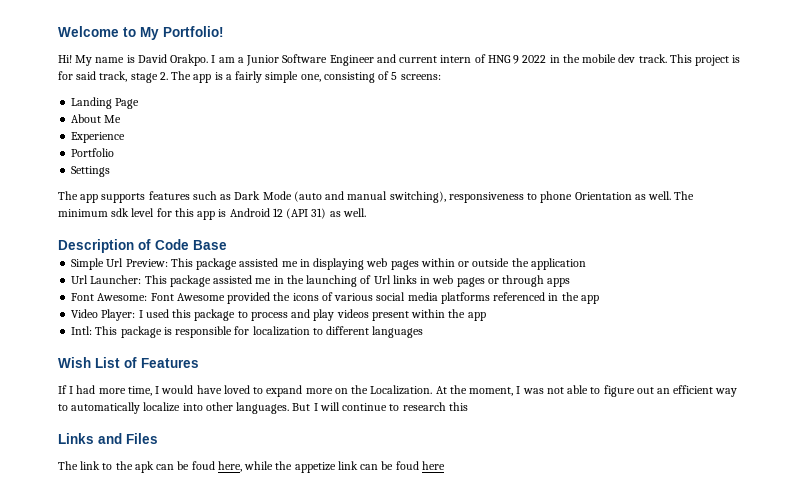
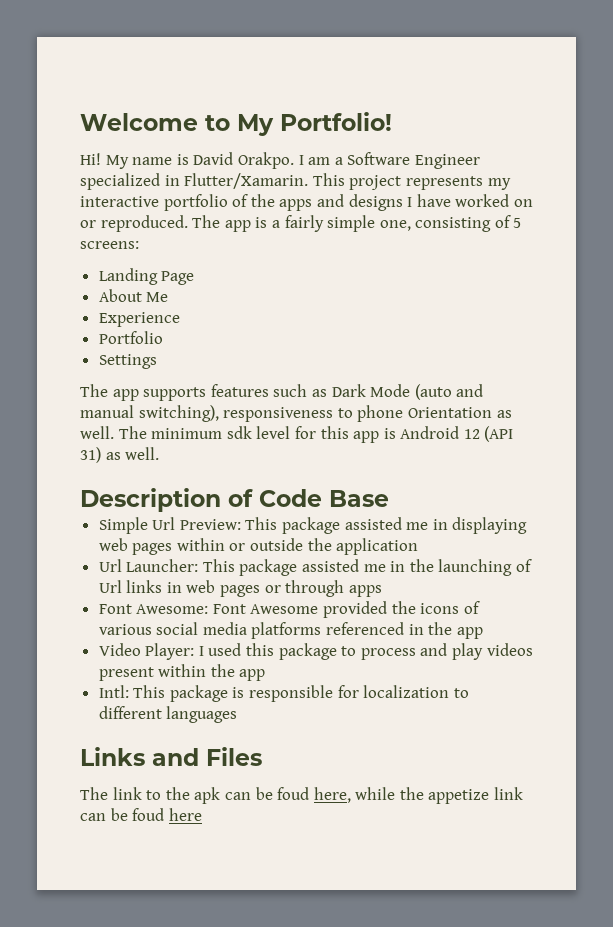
- I am a Junior Software Engineer and current intern of HNG 9 2022 in the mobile dev track. This project is for said track, stage 2. The app is a fairly simple one, consisting of 5 screens:
+ I am a Software Engineer specialized in Flutter/Xamarin. This project represents my interactive portfolio of the apps and designs I have worked on or reproduced. The app is a fairly simple one, consisting of 5 screens:
- Wish List of Features
- If I had more time, I would have loved to expand more on the Localization. At the moment, I was not able to figure out an efficient way to automatically localize into other languages. But I will continue to research this

